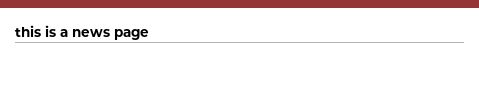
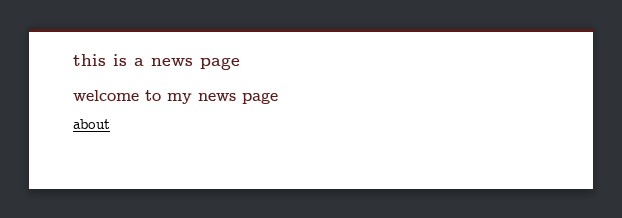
+ welcome to my news page
+ about

